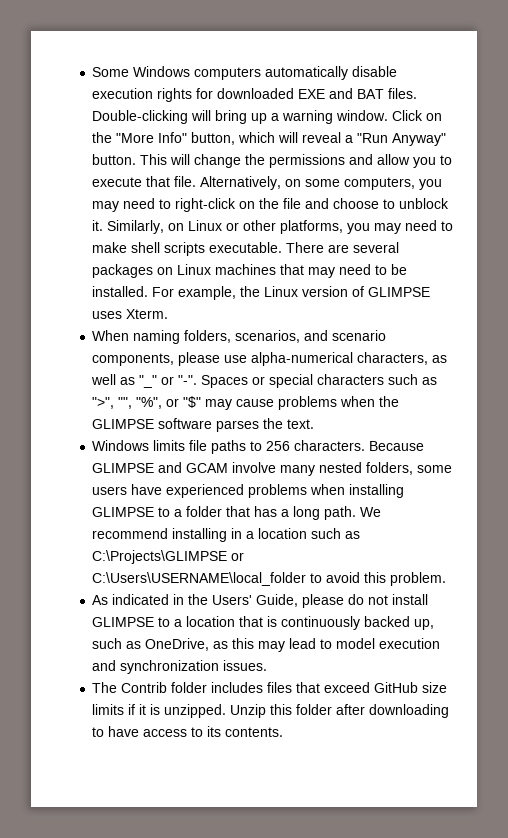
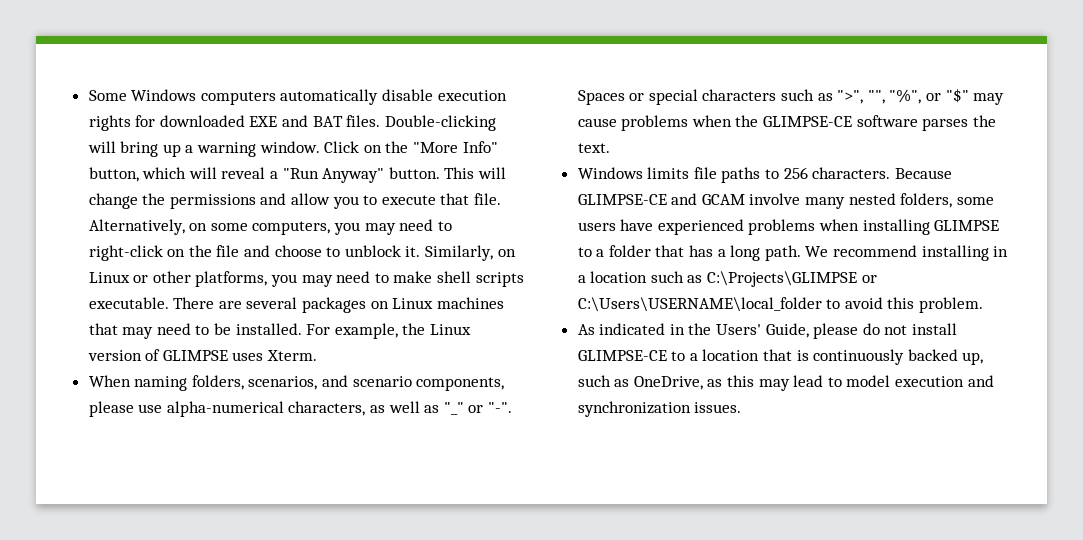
- Spaces or special characters such as ">", "", "%", or "$" may cause problems when the GLIMPSE software parses the text.
+ Spaces or special characters such as ">", "", "%", or "$" may cause problems when the GLIMPSE-CE software parses the text.
- Because GLIMPSE and GCAM involve many nested folders, some users have experienced problems when installing GLIMPSE to a folder that has a long path.
+ Because GLIMPSE-CE and GCAM involve many nested folders, some users have experienced problems when installing GLIMPSE to a folder that has a long path.
- As indicated in the Users' Guide, please do not install GLIMPSE to a location that is continuously backed up, such as OneDrive, as this may lead to model execution and synchronization issues.
+ As indicated in the Users' Guide, please do not install GLIMPSE-CE to a location that is continuously backed up, such as OneDrive, as this may lead to model execution and synchronization issues.
- The Contrib folder includes files that exceed GitHub size limits if it is unzipped. Unzip this folder after downloading to have access to its contents.

